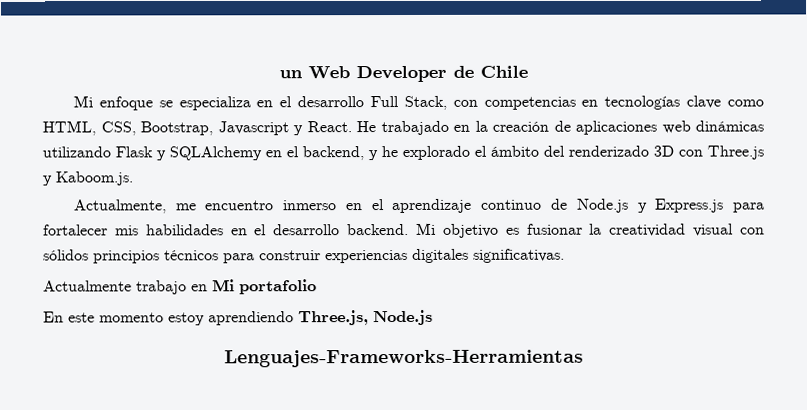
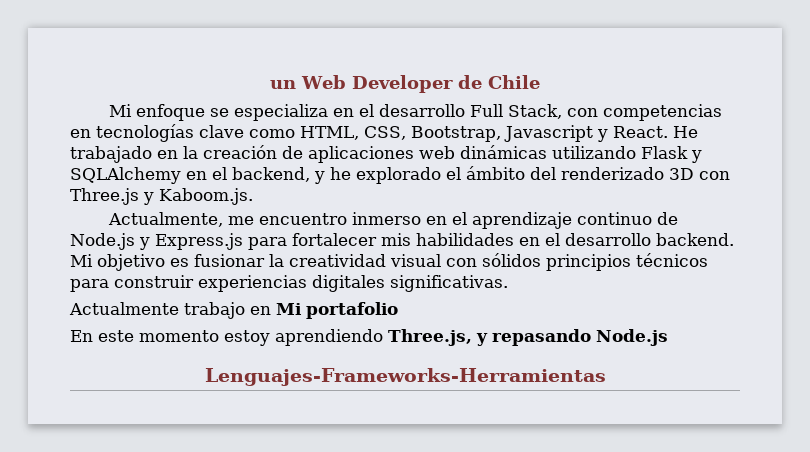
- En este momento estoy aprendiendo Three.js, Node.js
+ En este momento estoy aprendiendo Three.js, y repasando Node.js

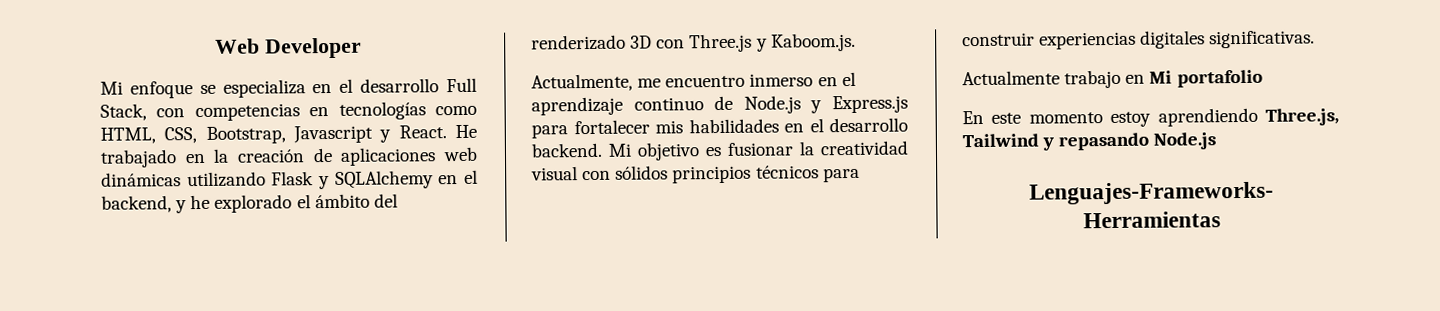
- un Web Developer de Chile
+ Web Developer
- Mi enfoque se especializa en el desarrollo Full Stack, con competencias en tecnologías clave como HTML, CSS, Bootstrap, Javascript y React.
+ Mi enfoque se especializa en el desarrollo Full Stack, con competencias en tecnologías como HTML, CSS, Bootstrap, Javascript y React.
- En este momento estoy aprendiendo Three.js, y repasando Node.js
+ En este momento estoy aprendiendo Three.js, Tailwind y repasando Node.js

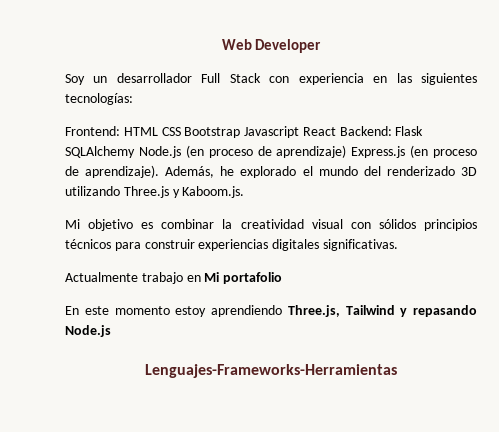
- Mi enfoque se especializa en el desarrollo Full Stack, con competencias en tecnologías como HTML, CSS, Bootstrap, Javascript y React. He trabajado en la creación de aplicaciones web dinámicas utilizando Flask y SQLAlchemy en el backend, y he explorado el ámbito del renderizado 3D con Three.js y Kaboom.js.
+ Soy un desarrollador Full Stack con experiencia en las siguientes tecnologías:
+ Frontend: HTML CSS Bootstrap Javascript React Backend: Flask SQLAlchemy Node.js (en proceso de aprendizaje) Express.js (en proceso de aprendizaje). Además, he explorado el mundo del renderizado 3D utilizando Three.js y Kaboom.js.
- Actualmente, me encuentro inmerso en el aprendizaje continuo de Node.js y Express.js para fortalecer mis habilidades en el desarrollo backend. Mi objetivo es fusionar la creatividad visual con sólidos principios técnicos para construir experiencias digitales significativas.
+ Mi objetivo es combinar la creatividad visual con sólidos principios técnicos para construir experiencias digitales significativas.

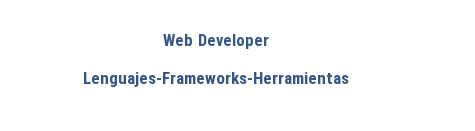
- Soy un desarrollador Full Stack con experiencia en las siguientes tecnologías:
- Frontend: HTML CSS Bootstrap Javascript React Backend: Flask SQLAlchemy Node.js (en proceso de aprendizaje) Express.js (en proceso de aprendizaje). Además, he explorado el mundo del renderizado 3D utilizando Three.js y Kaboom.js.
- Mi objetivo es combinar la creatividad visual con sólidos principios técnicos para construir experiencias digitales significativas.
- Actualmente trabajo en Mi portafolio
- En este momento estoy aprendiendo Three.js, Tailwind y repasando Node.js

